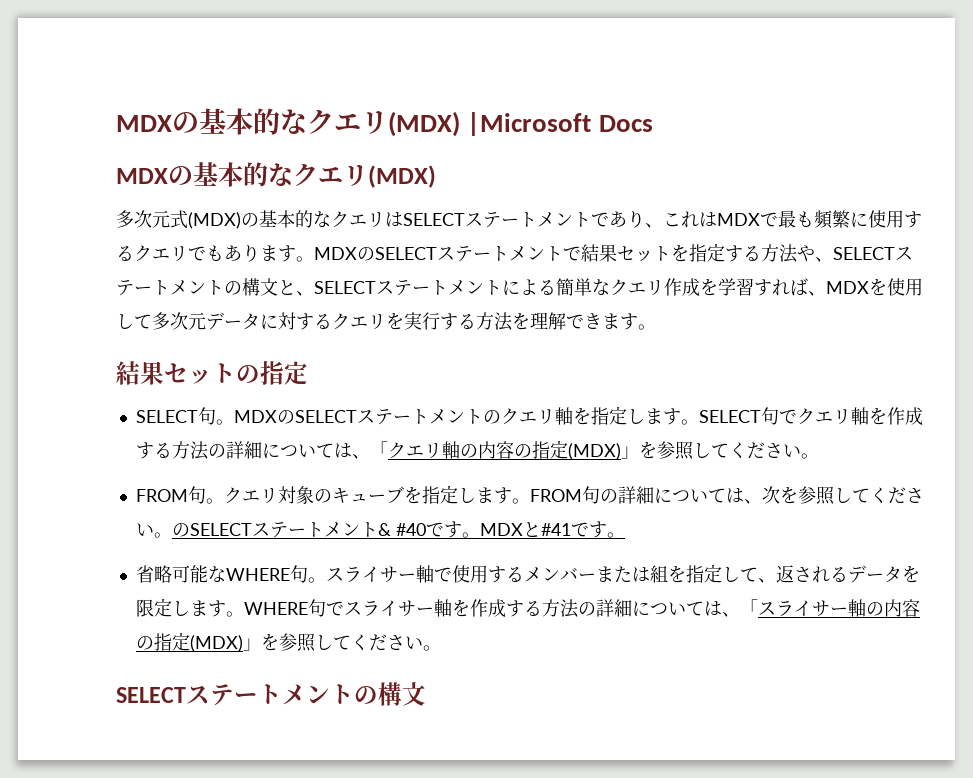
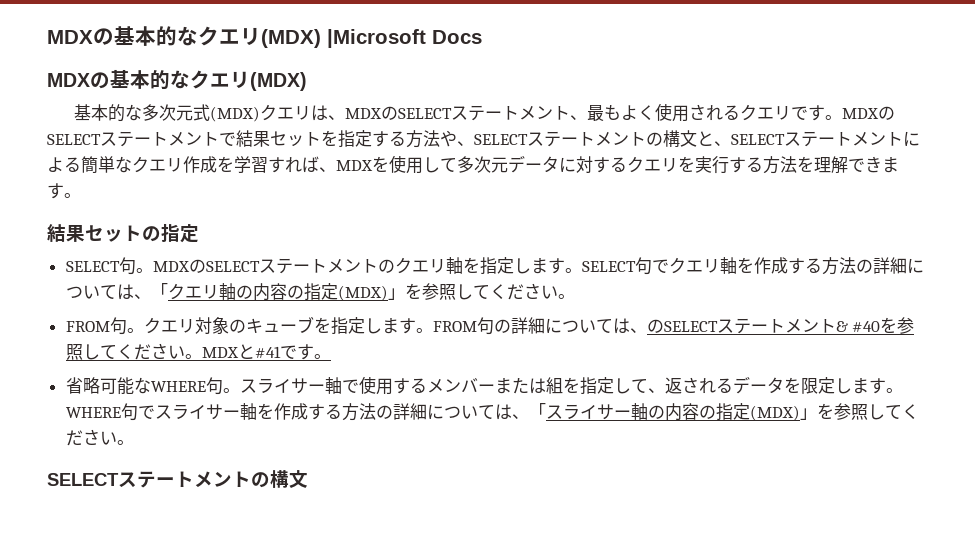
- 多次元式(MDX)の基本的なクエリはSELECTステートメントであり、これはMDXで最も頻繁に使用するクエリでもあります。
+ 基本的な多次元式(MDX)クエリは、MDXのSELECTステートメント、最もよく使用されるクエリです。
- FROM句の詳細については、次を参照してください。のSELECTステートメント& #40です。
+ FROM句の詳細については、のSELECTステートメント& #40を参照してください。

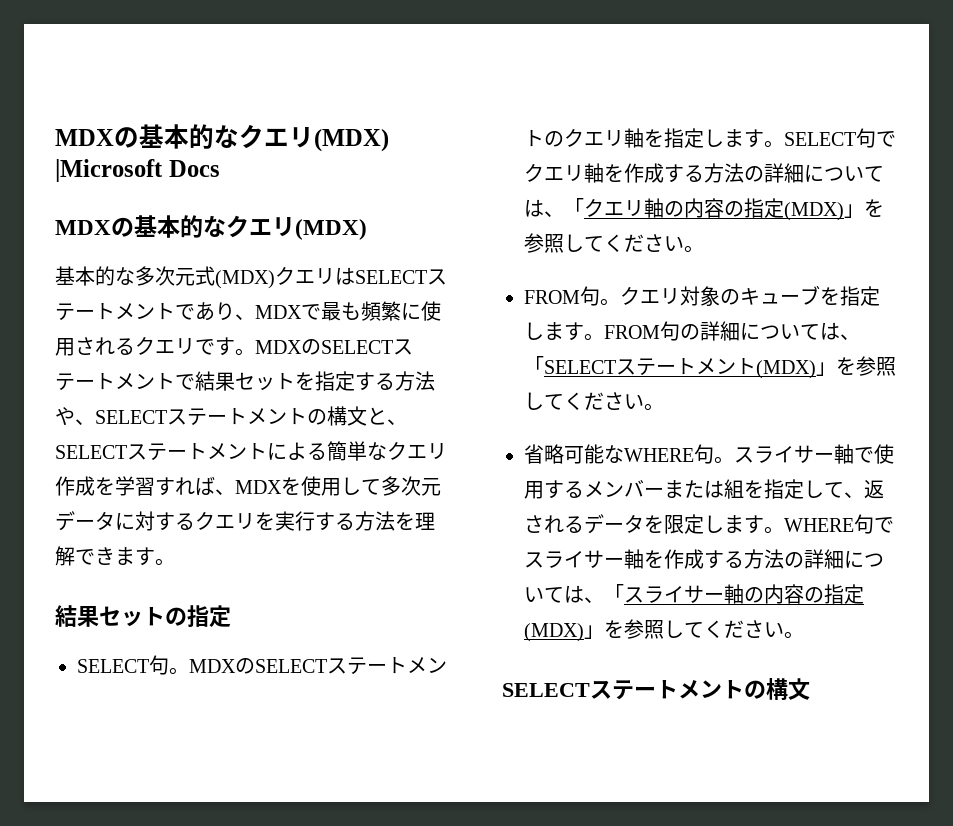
- 基本的な多次元式(MDX)クエリは、MDXのSELECTステートメント、最もよく使用されるクエリです。
+ 基本的な多次元式(MDX)クエリはSELECTステートメントであり、MDXで最も頻繁に使用されるクエリです。
- FROM句の詳細については、のSELECTステートメント& #40を参照してください。MDXと#41です。
+ FROM句の詳細については、「SELECTステートメント(MDX)」を参照してください。

